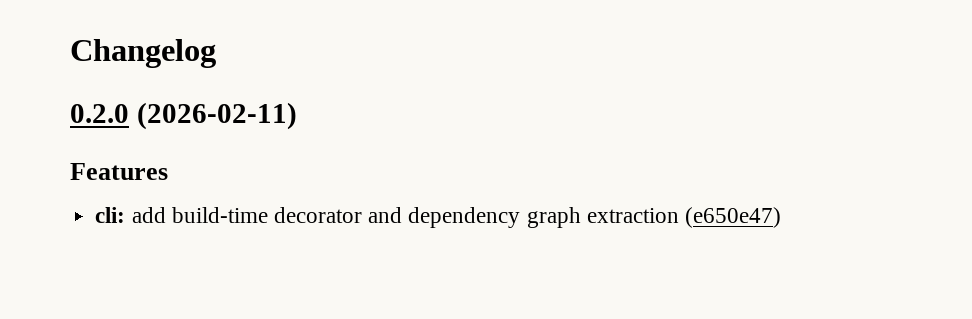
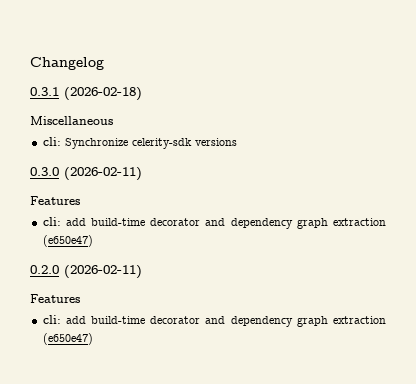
+ 0.3.1 (2026-02-18)
+ Miscellaneous
+ cli: Synchronize celerity-sdk versions
+ 0.3.0 (2026-02-11)
+ Features
+ cli: add build-time decorator and dependency graph extraction (e650e47)

